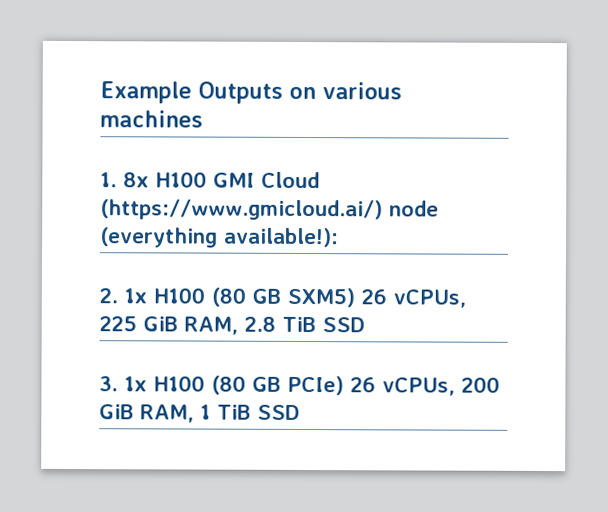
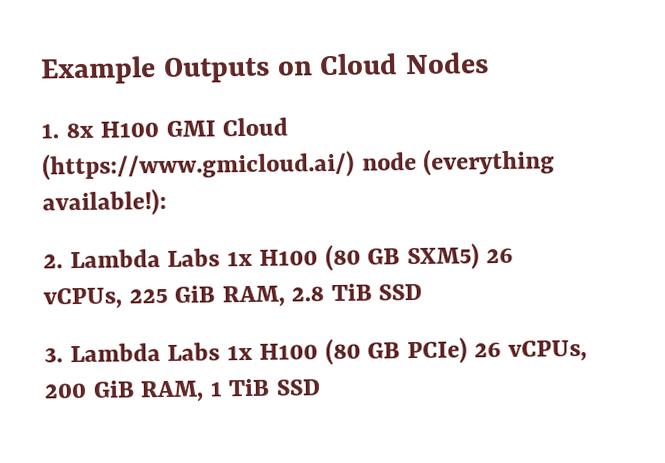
- Example Outputs on various machines
+ Example Outputs on Cloud Nodes
- 2. 1x H100 (80 GB SXM5) 26 vCPUs, 225 GiB RAM, 2.8 TiB SSD
+ 2. Lambda Labs 1x H100 (80 GB SXM5) 26 vCPUs, 225 GiB RAM, 2.8 TiB SSD
- 3. 1x H100 (80 GB PCIe) 26 vCPUs, 200 GiB RAM, 1 TiB SSD
+ 3. Lambda Labs 1x H100 (80 GB PCIe) 26 vCPUs, 200 GiB RAM, 1 TiB SSD

